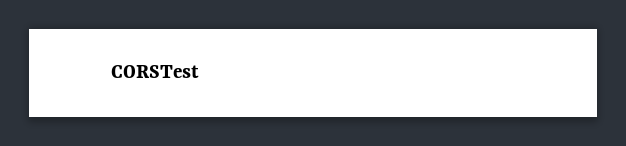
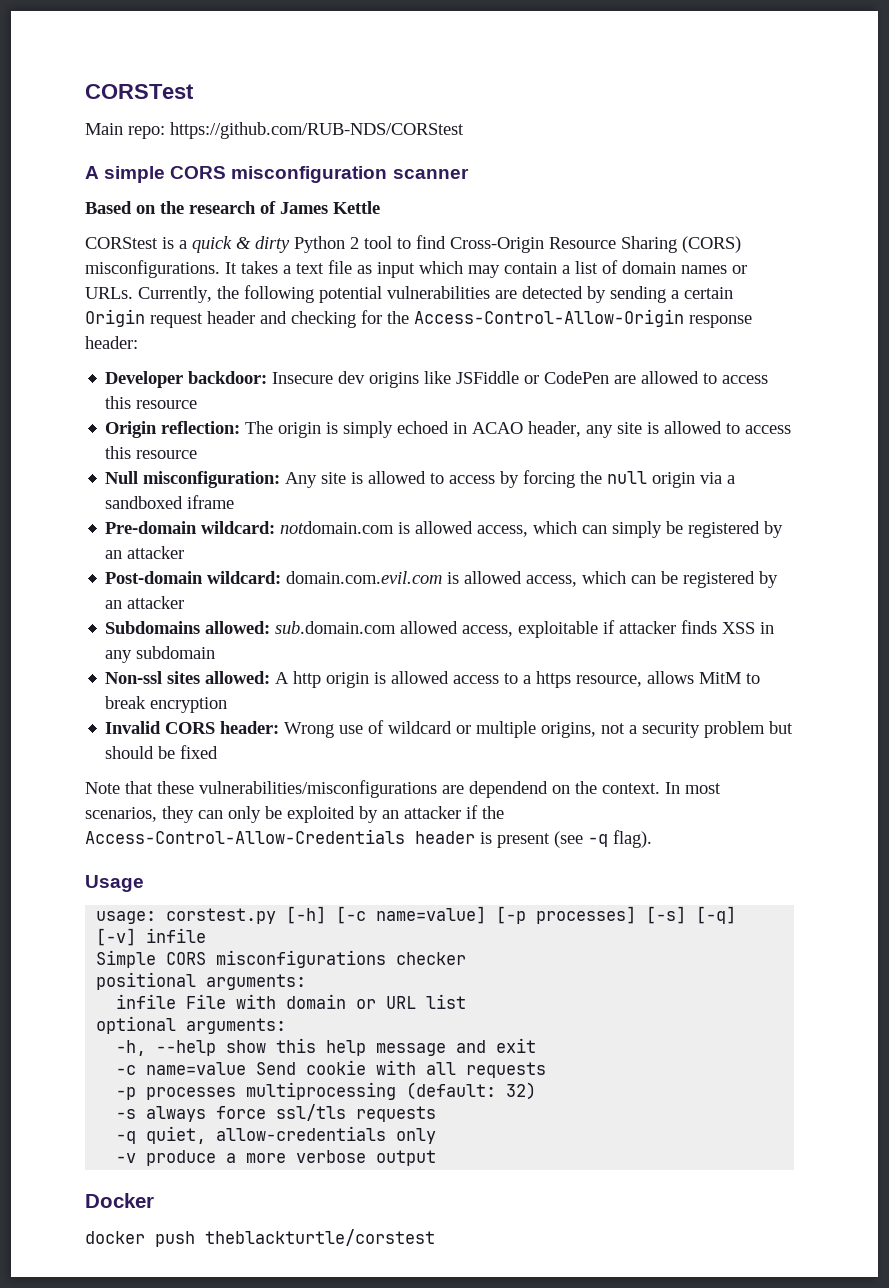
+ Main repo: https://github.com/RUB-NDS/CORStest
+ A simple CORS misconfiguration scanner
+ Based on the research of James Kettle
+ CORStest is a quick & dirty Python 2 tool to find Cross-Origin Resource Sharing (CORS) misconfigurations. It takes a text file as input which may contain a list of domain names or URLs. Currently, the following potential vulnerabilities are detected by sending a certain Origin request header and checking for the Access-Control-Allow-Origin response header:
+ Developer backdoor: Insecure dev origins like JSFiddle or CodePen are allowed to access this resource
+ Origin reflection: The origin is simply echoed in ACAO header, any site is allowed to access this resource
+ Null misconfiguration: Any site is allowed to access by forcing the null origin via a sandboxed iframe
+ Pre-domain wildcard: notdomain.com is allowed access, which can simply be registered by an attacker
+ Post-domain wildcard: domain.com.evil.com is allowed access, which can be registered by an attacker
+ Subdomains allowed: sub.domain.com allowed access, exploitable if attacker finds XSS in any subdomain
+ Non-ssl sites allowed: A http origin is allowed access to a https resource, allows MitM to break encryption
+ Invalid CORS header: Wrong use of wildcard or multiple origins, not a security problem but should be fixed
+ Note that these vulnerabilities/misconfigurations are dependend on the context. In most scenarios, they can only be exploited by an attacker if the Access-Control-Allow-Credentials header is present (see -q flag).
+ Usage
+ usage: corstest.py [-h] [-c name=value] [-p processes] [-s] [-q] [-v] infile
+ Simple CORS misconfigurations checker
+ positional arguments:
+ infile File with domain or URL list
+ optional arguments:
+ -h, --help show this help message and exit
+ -c name=value Send cookie with all requests
+ -p processes multiprocessing (default: 32)
+ -s always force ssl/tls requests
+ -q quiet, allow-credentials only
+ -v produce a more verbose output
+ Docker
+ docker push theblackturtle/corstest

